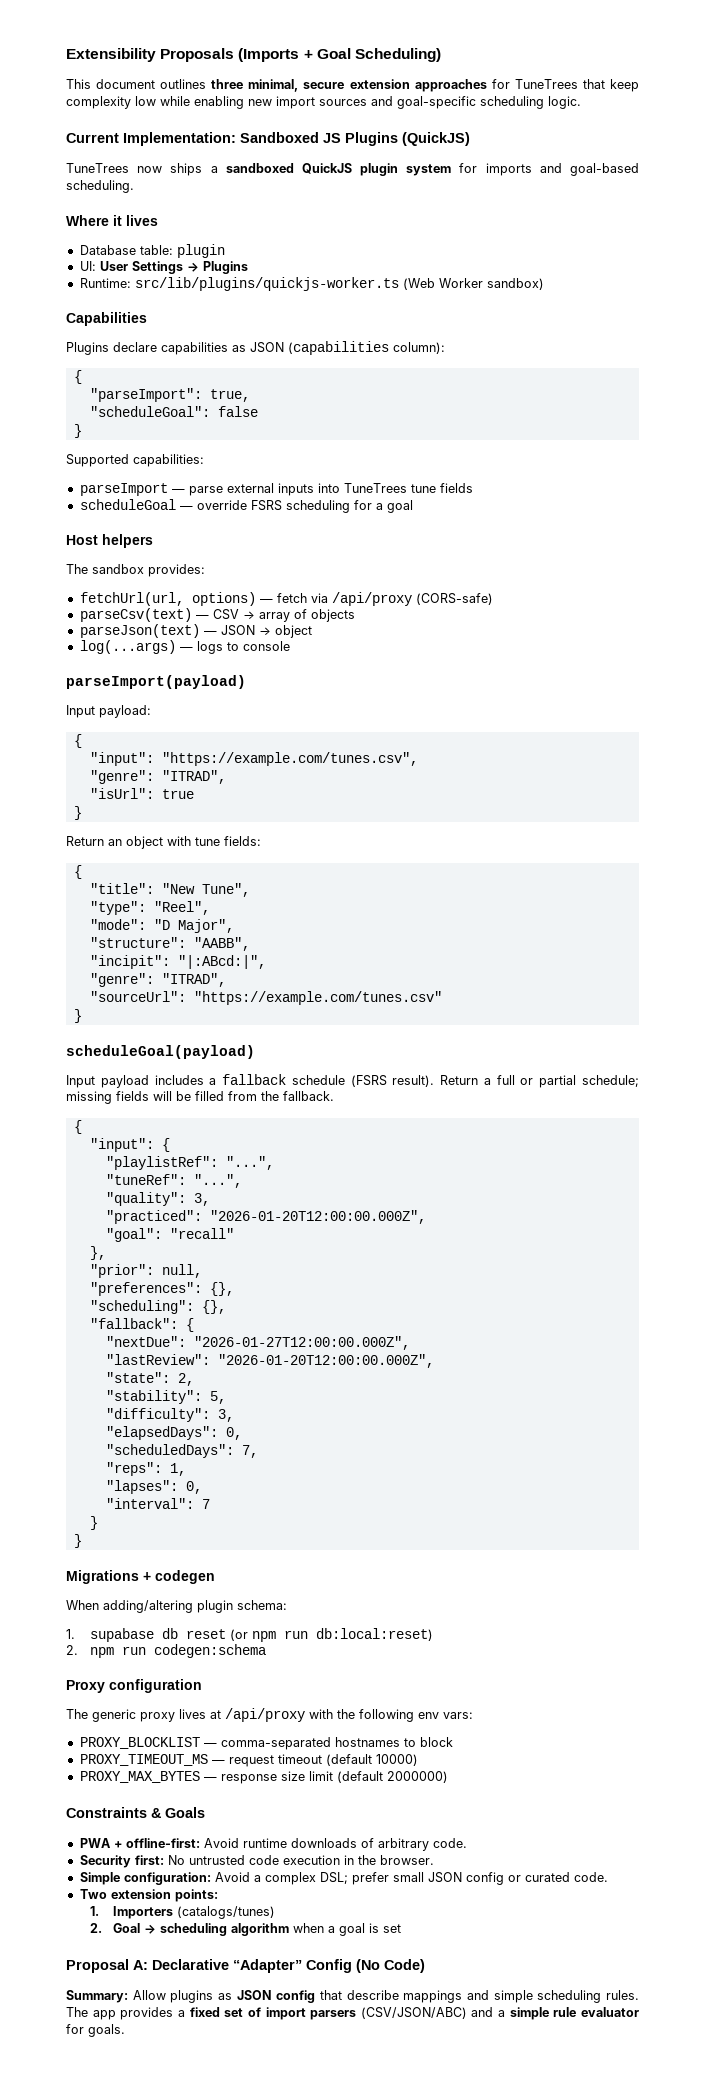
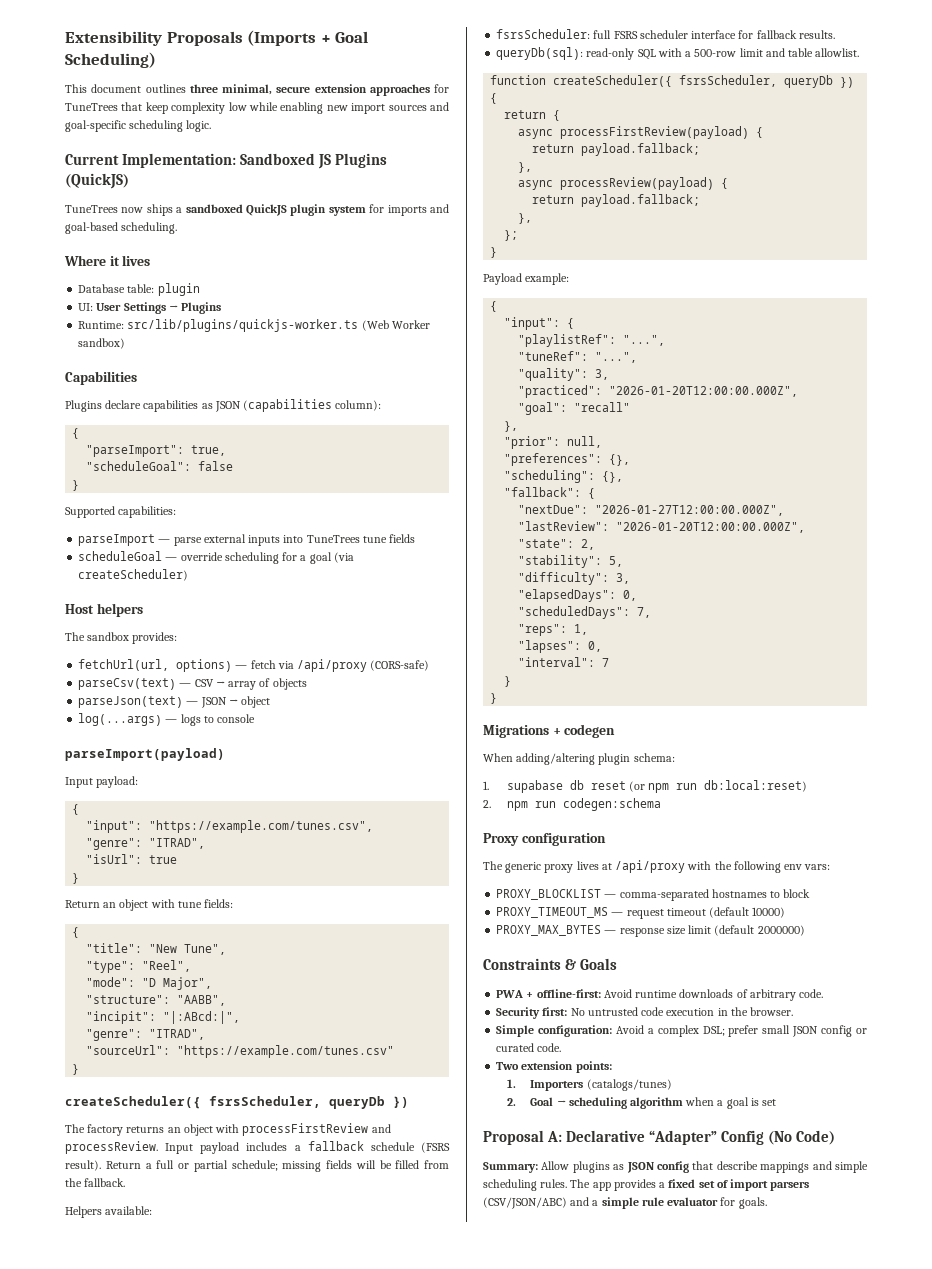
- scheduleGoal — override FSRS scheduling for a goal
+ scheduleGoal — override scheduling for a goal (via createScheduler)
  "sourceUrl": "https://example.com/tunes.csv"
  }
- scheduleGoal(payload)
- Input payload includes a fallback schedule (FSRS result).
+ createScheduler({ fsrsScheduler, queryDb })
+ The factory returns an object with processFirstReview and processReview. Input payload includes a fallback schedule (FSRS result).
+ Helpers available:
+ fsrsScheduler: full FSRS scheduler interface for fallback results.
+ queryDb(sql): read-only SQL with a 500-row limit and table allowlist.
+ function createScheduler({ fsrsScheduler, queryDb }) {
+ return {
+ async processFirstReview(payload) {
+ return payload.fallback;
+ },
+ async processReview(payload) {
+ return payload.fallback;
+ },
+ };
+ }
+ Payload example:

